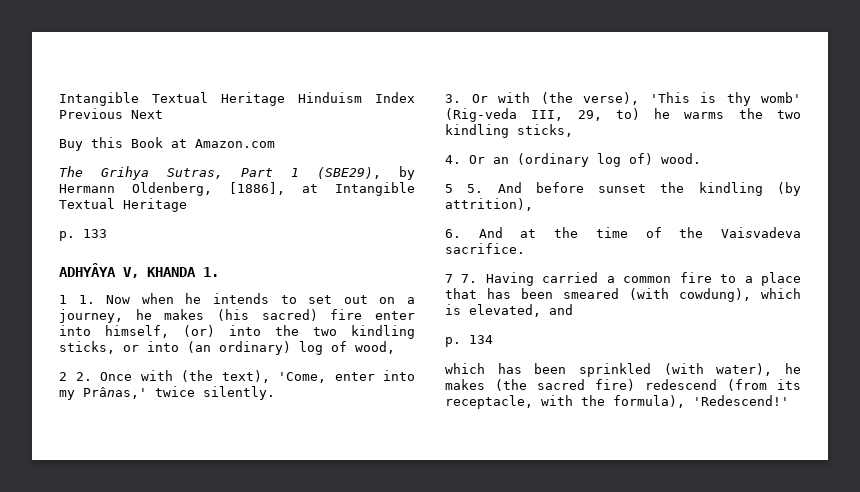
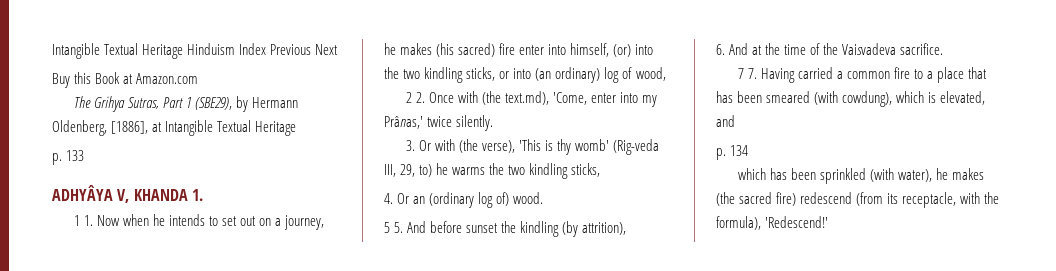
- 2 2. Once with (the text), 'Come, enter into my Prânas,' twice silently.
+ 2 2. Once with (the text.md), 'Come, enter into my Prânas,' twice silently.

